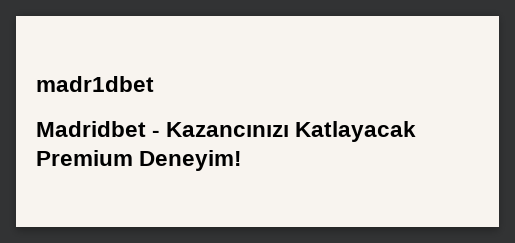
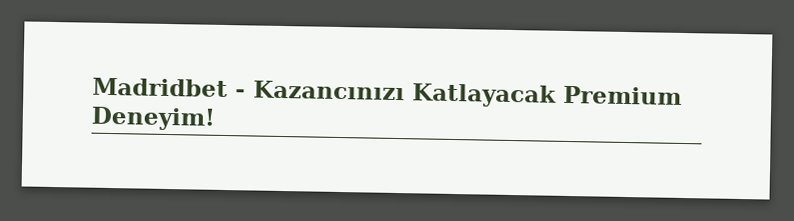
- madr1dbet

